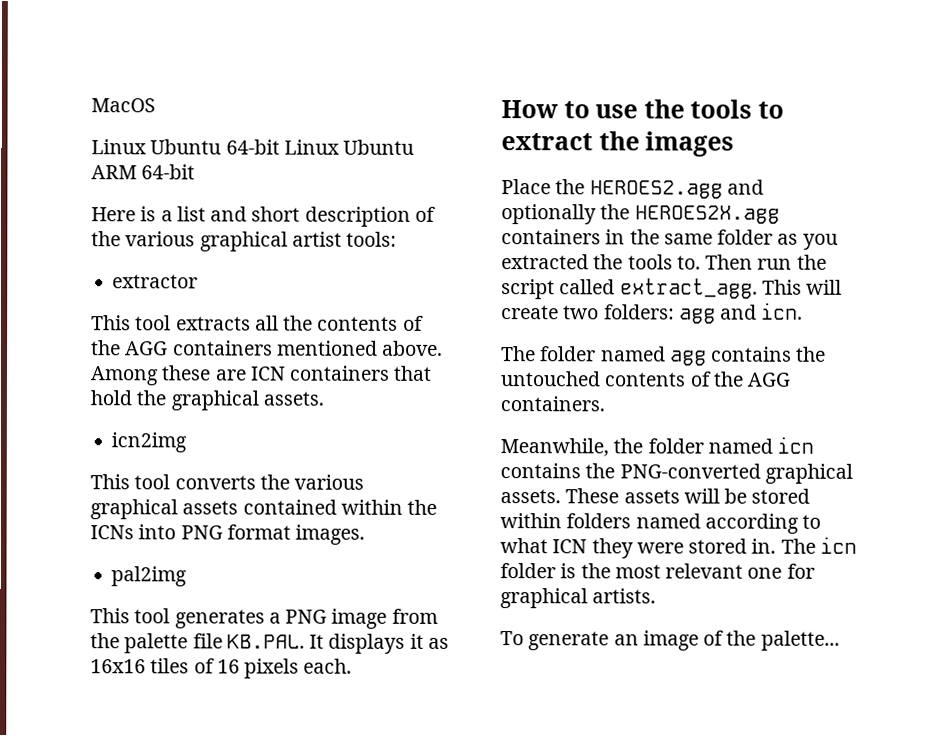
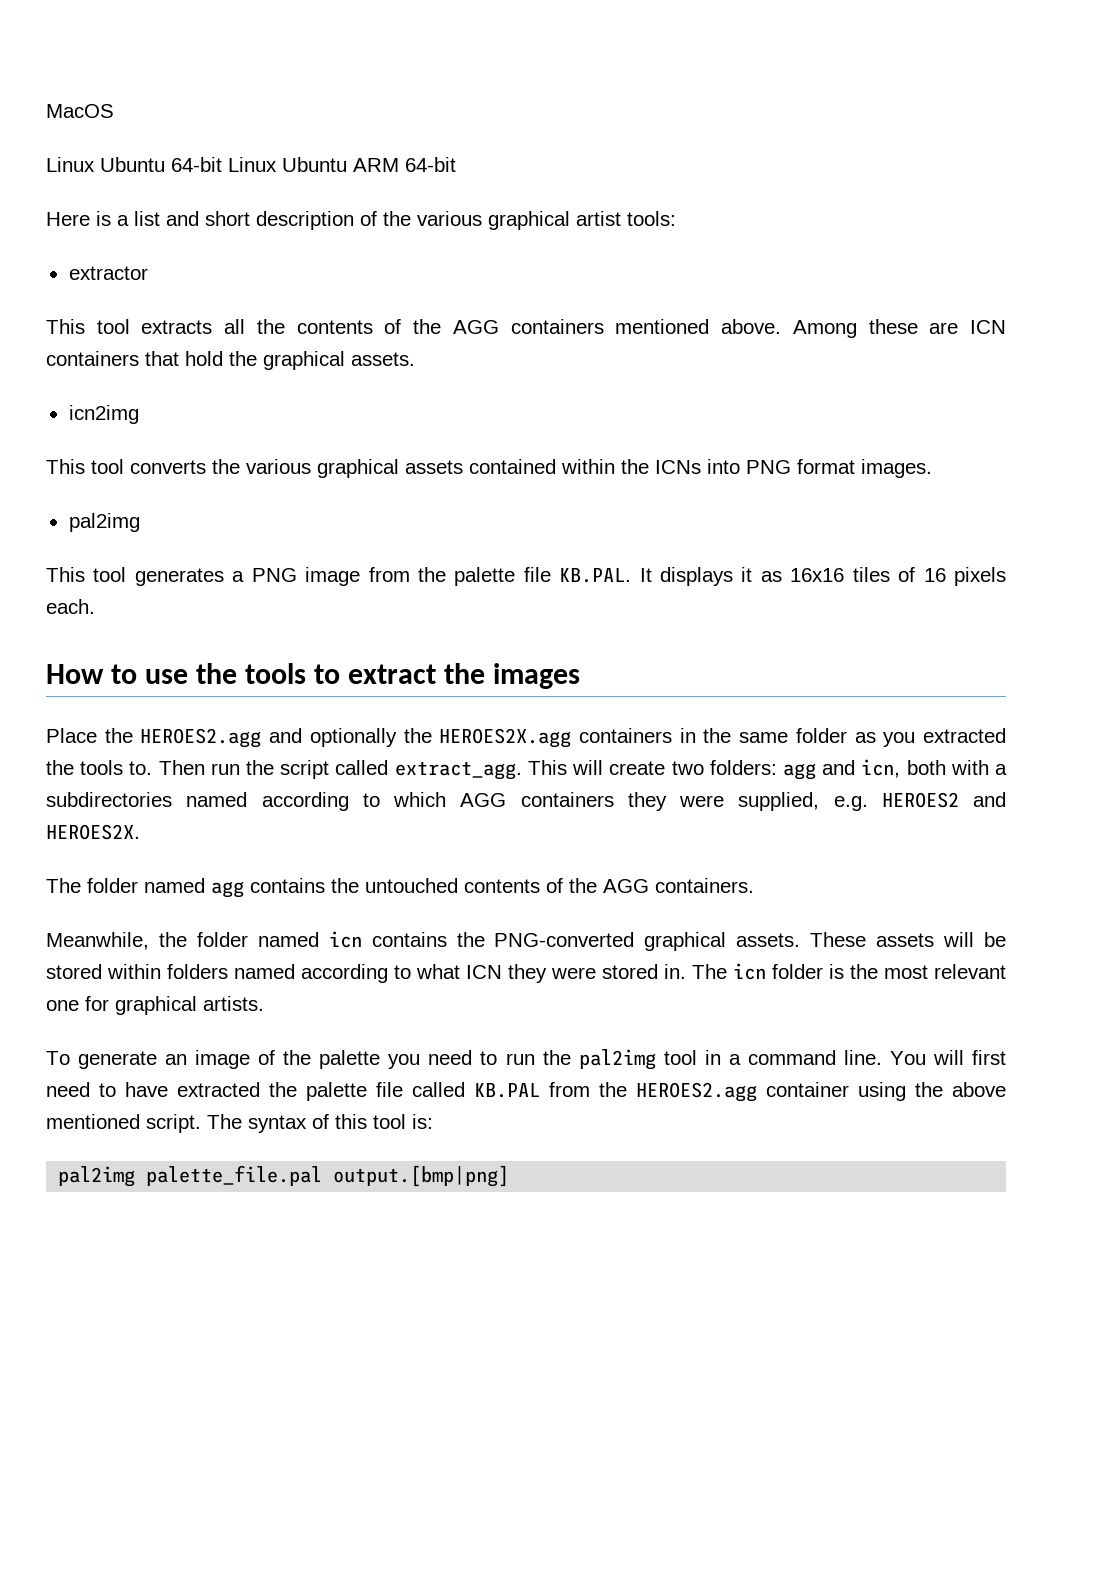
- This will create two folders: agg and icn.
+ This will create two folders: agg and icn, both with a subdirectories named according to which AGG containers they were supplied, e.g. HEROES2 and HEROES2X.
- To generate an image of the palette...
+ To generate an image of the palette you need to run the pal2img tool in a command line. You will first need to have extracted the palette file called KB.PAL from the HEROES2.agg container using the above mentioned script. The syntax of this tool is:
+ pal2img palette_file.pal output.[bmp|png]

